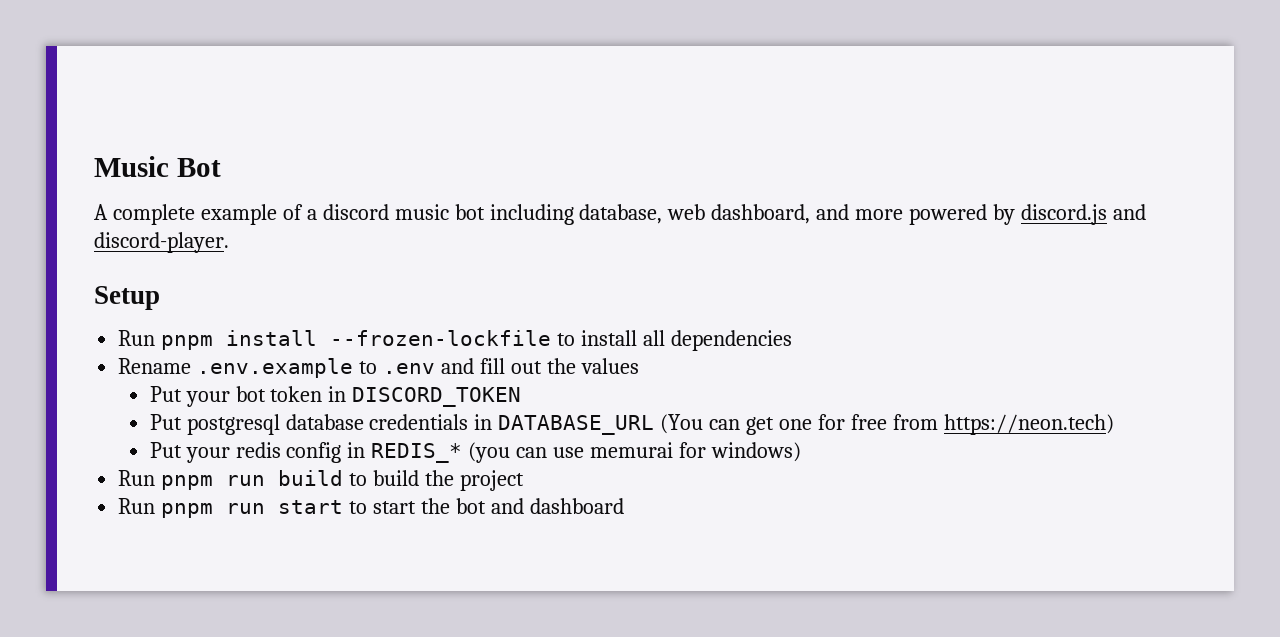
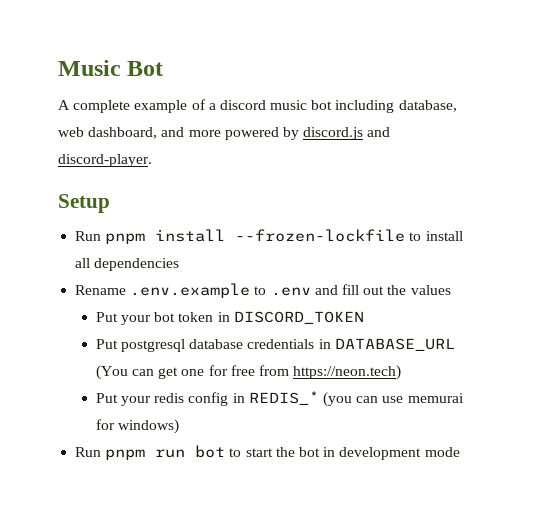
- Run pnpm run build to build the project
- Run pnpm run start to start the bot and dashboard
+ Run pnpm run bot to start the bot in development mode

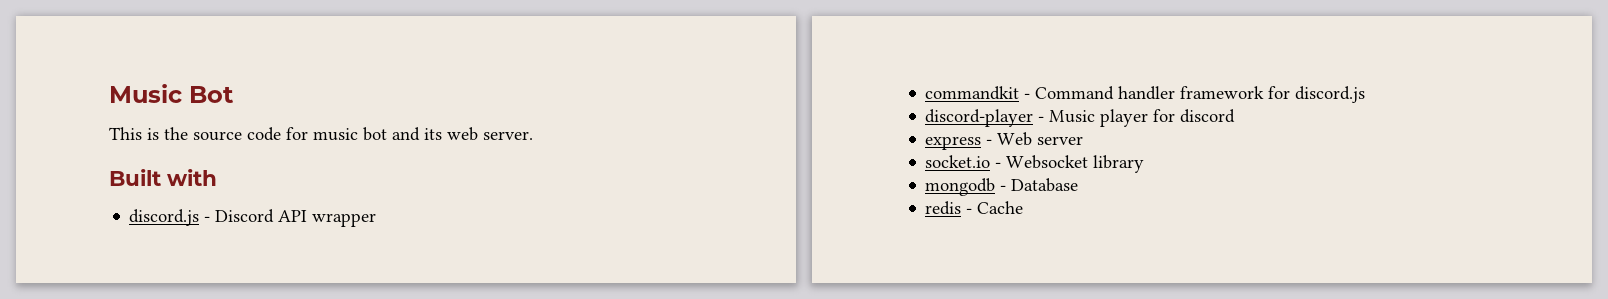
- A complete example of a discord music bot including database, web dashboard, and more powered by discord.js and discord-player.
- Setup
- Run pnpm install --frozen-lockfile to install all dependencies
- Rename .env.example to .env and fill out the values
- Put your bot token in DISCORD_TOKEN
- Put postgresql database credentials in DATABASE_URL (You can get one for free from https://neon.tech)
- Put your redis config in REDIS_* (you can use memurai for windows)
- Run pnpm run bot to start the bot in development mode
+ This is the source code for music bot and its web server.
+ Built with
+ discord.js - Discord API wrapper
+ commandkit - Command handler framework for discord.js
+ discord-player - Music player for discord
+ express - Web server
+ socket.io - Websocket library
+ mongodb - Database
+ redis - Cache

